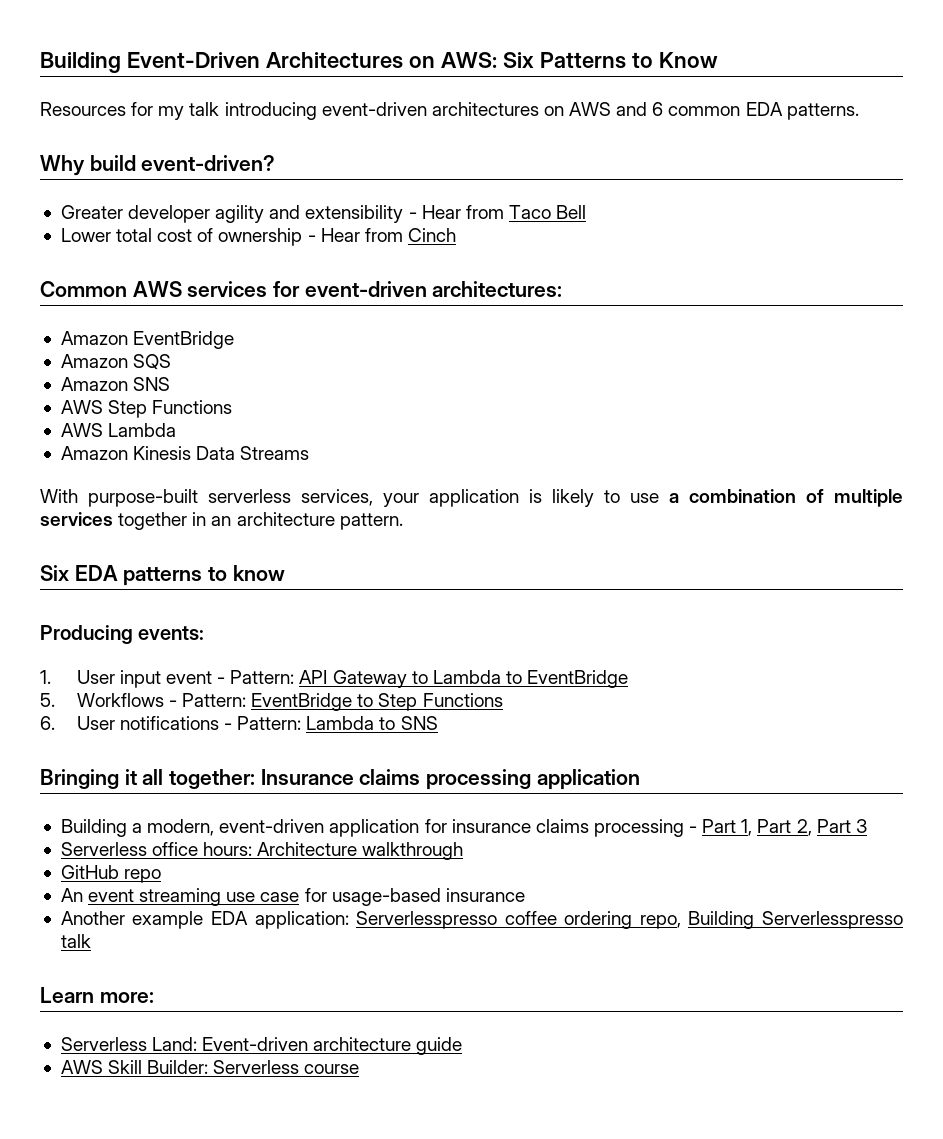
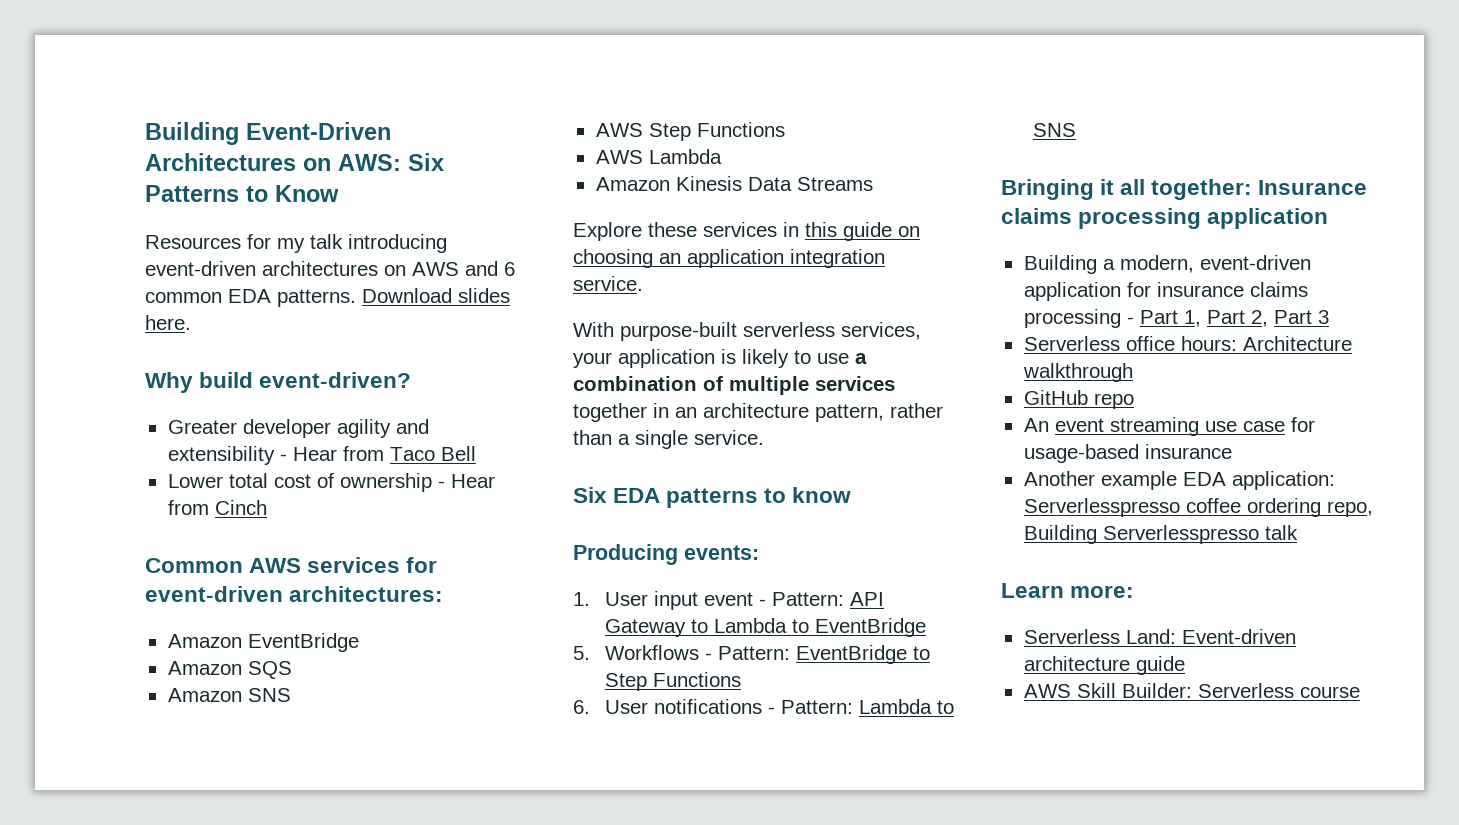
+ Download slides here.
+ Explore these services in this guide on choosing an application integration service.
- With purpose-built serverless services, your application is likely to use a combination of multiple services together in an architecture pattern.
+ With purpose-built serverless services, your application is likely to use a combination of multiple services together in an architecture pattern, rather than a single service.

